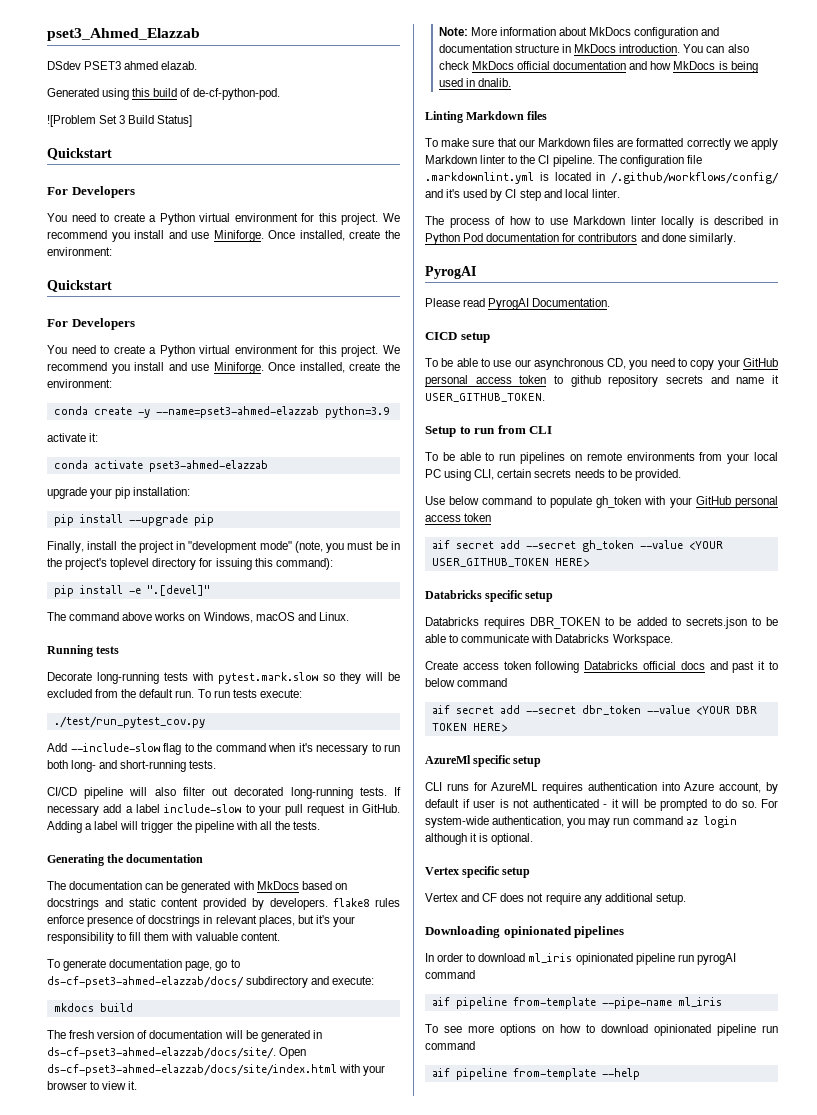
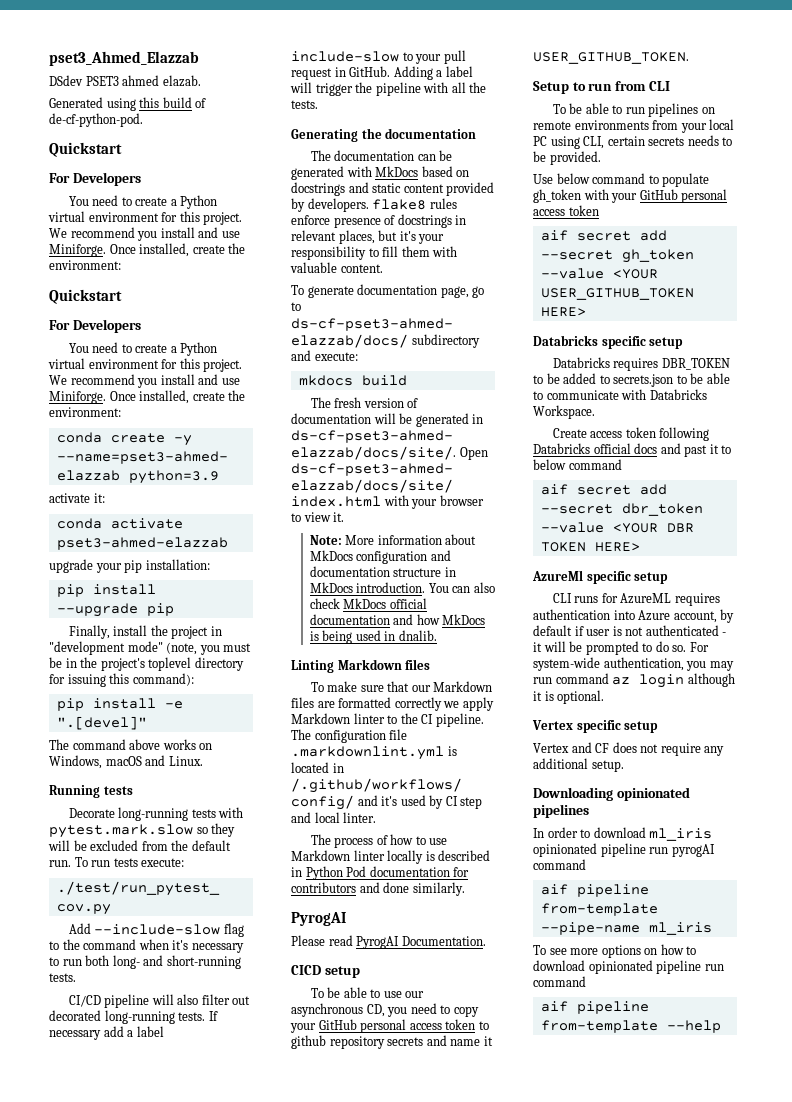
- ![Problem Set 3 Build Status]

